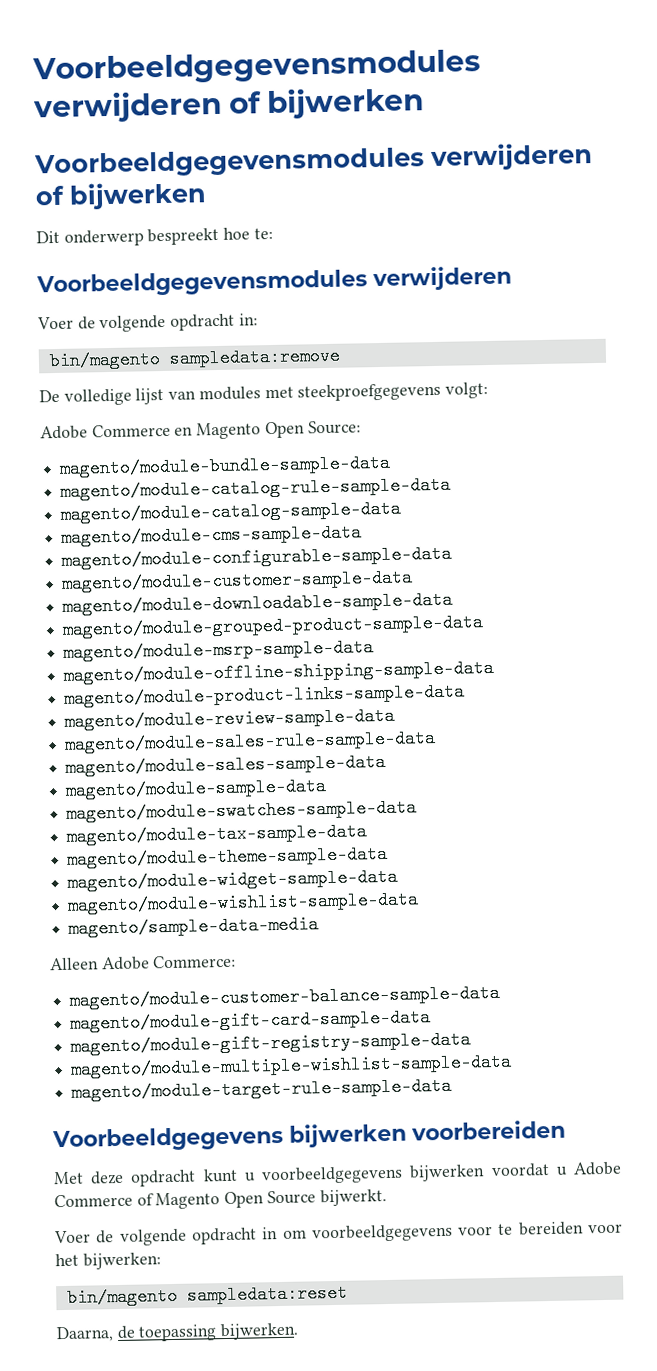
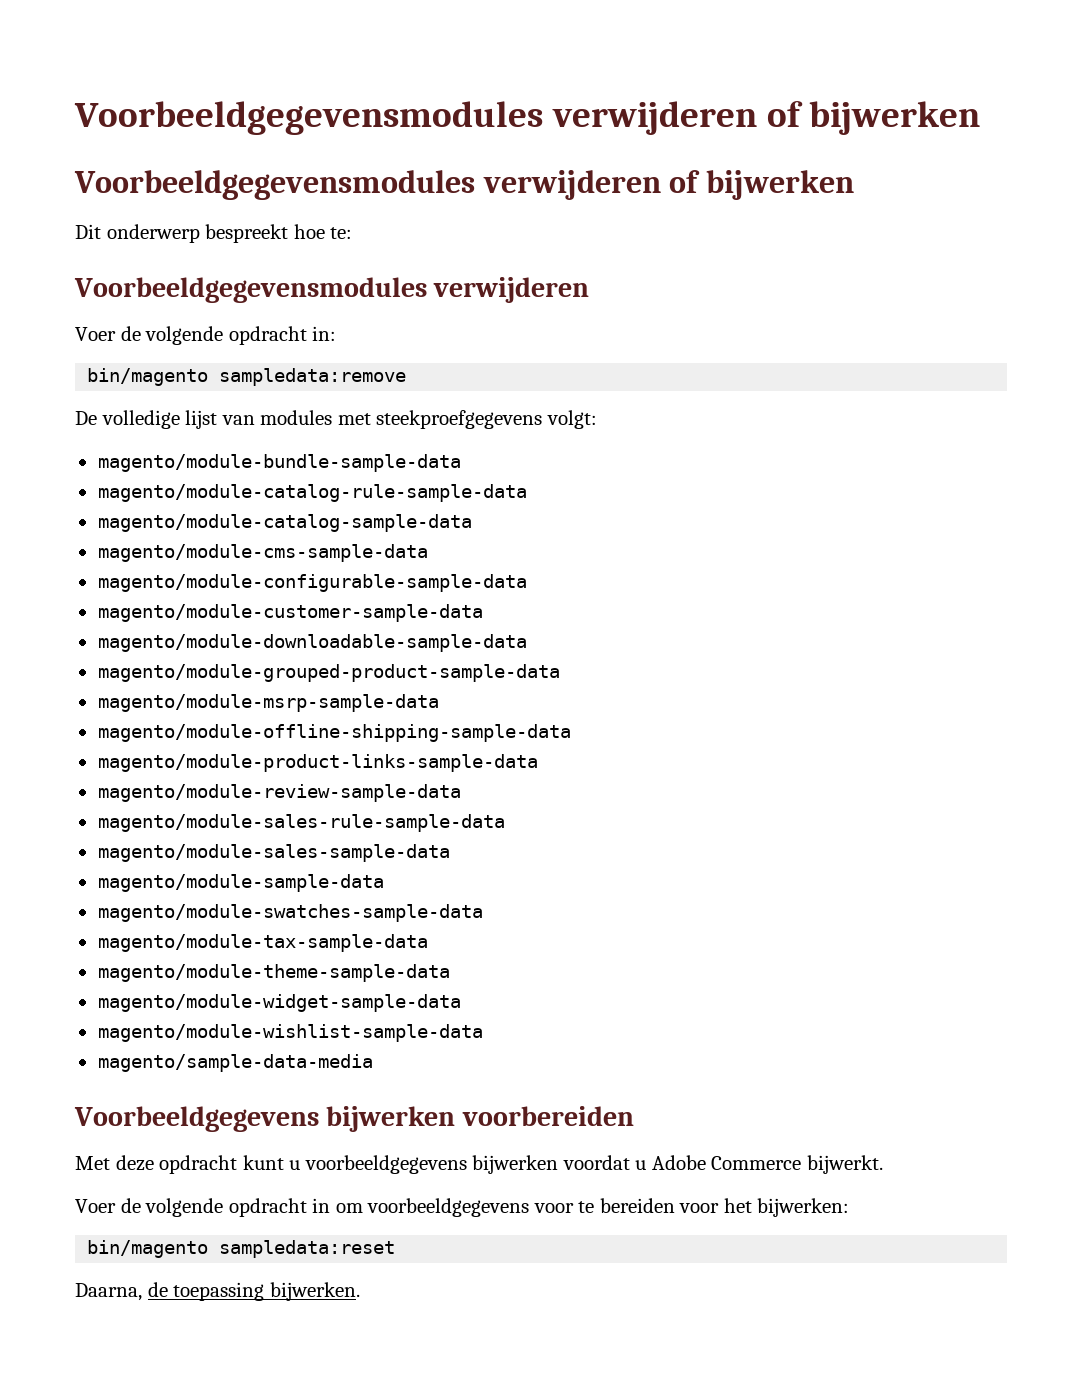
- Adobe Commerce en Magento Open Source:
- Alleen Adobe Commerce:
- magento/module-customer-balance-sample-data
- magento/module-gift-card-sample-data
- magento/module-gift-registry-sample-data
- magento/module-multiple-wishlist-sample-data
- magento/module-target-rule-sample-data
- Met deze opdracht kunt u voorbeeldgegevens bijwerken voordat u Adobe Commerce of Magento Open Source bijwerkt.
+ Met deze opdracht kunt u voorbeeldgegevens bijwerken voordat u Adobe Commerce bijwerkt.

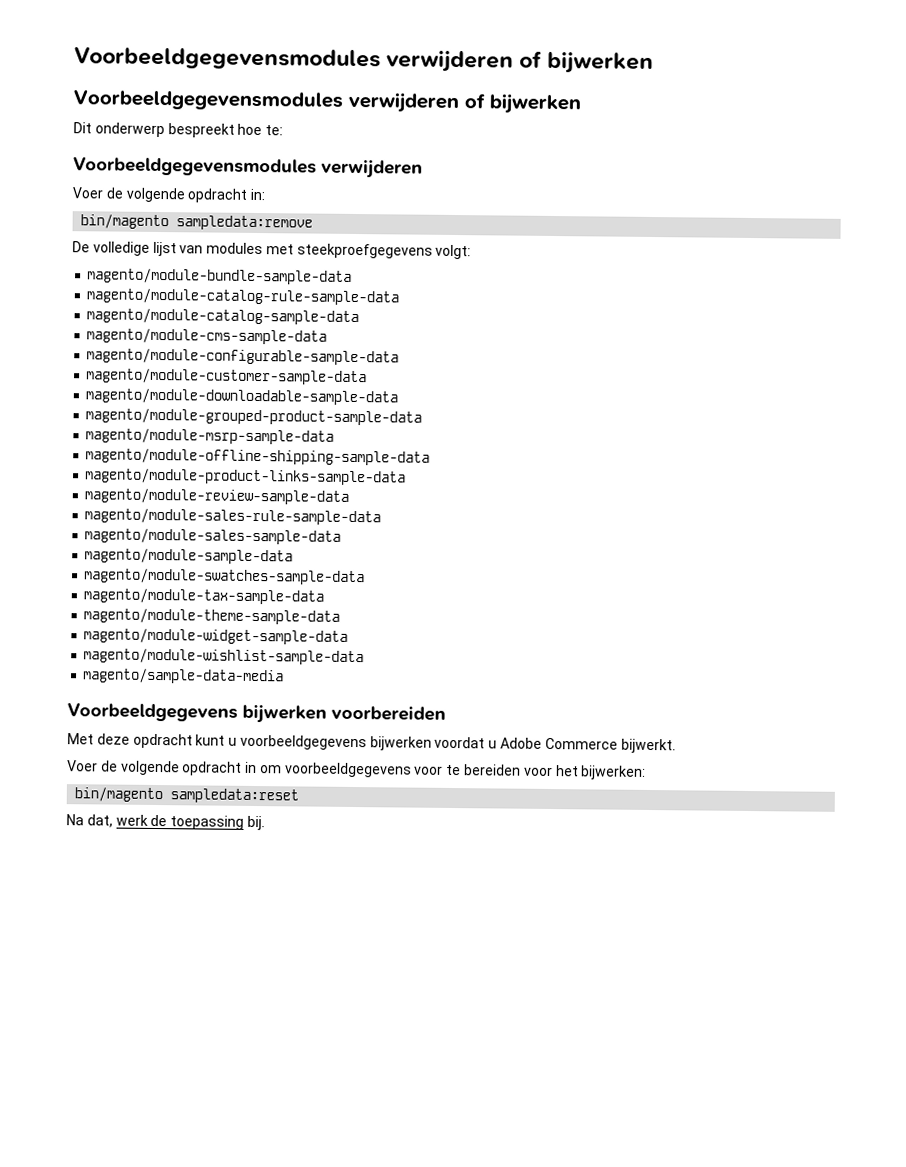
- Daarna, de toepassing bijwerken.
+ Na dat, werk de toepassing bij.

